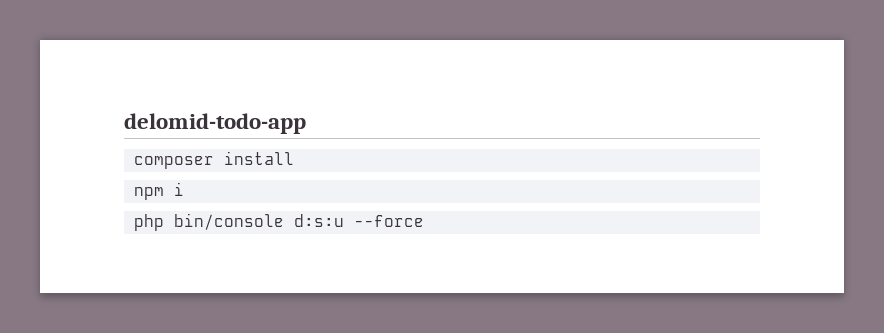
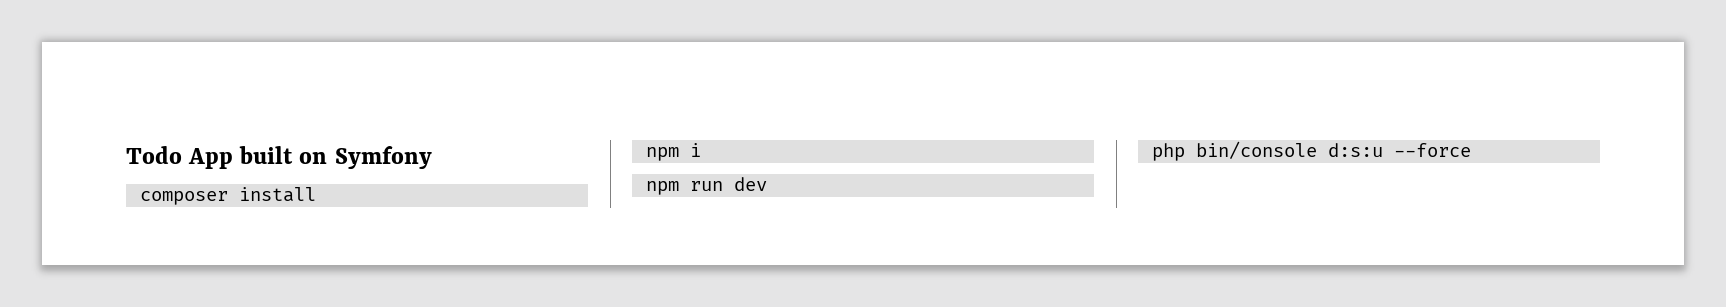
- delomid-todo-app
+ Todo App built on Symfony
+ npm run dev

